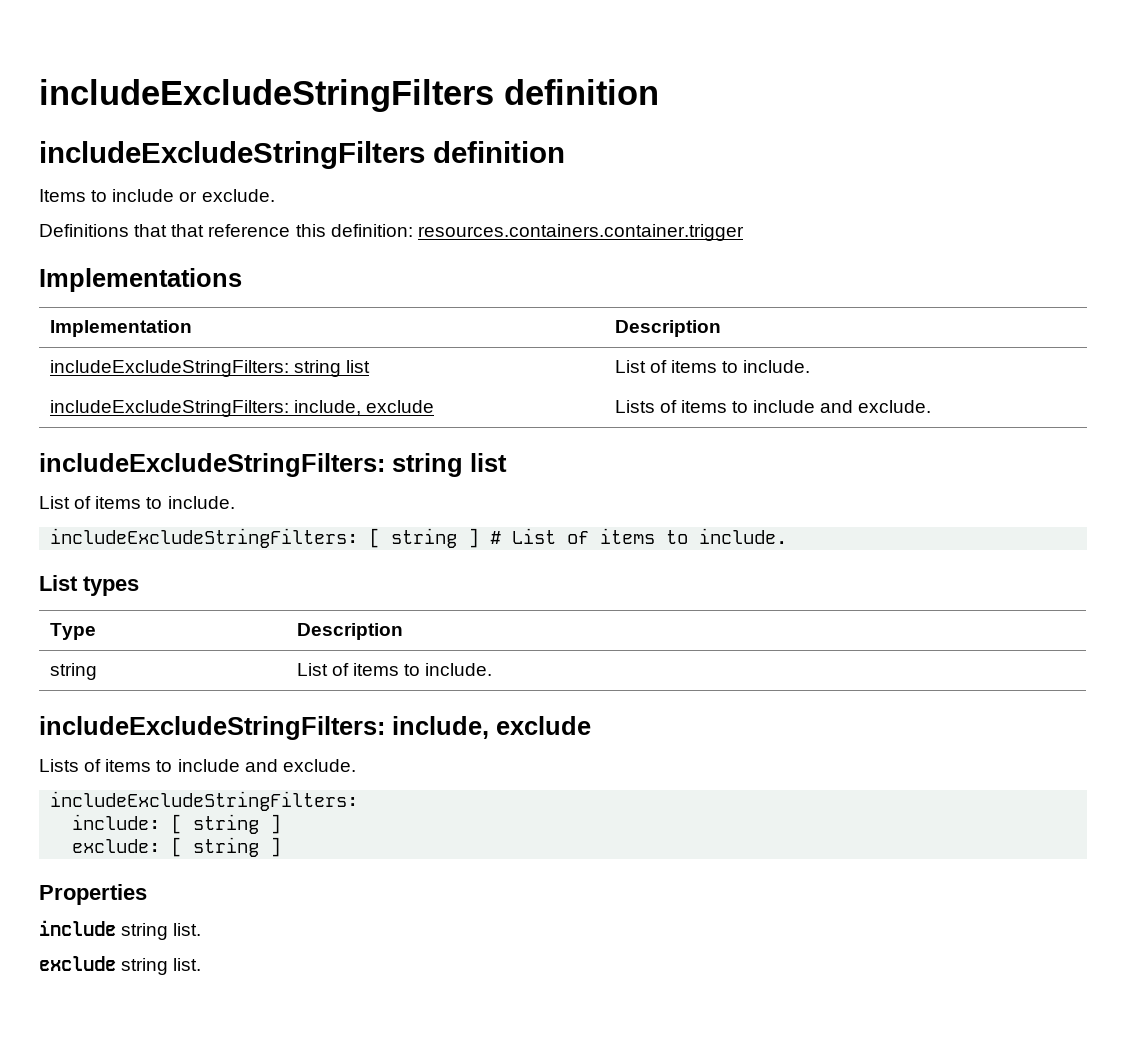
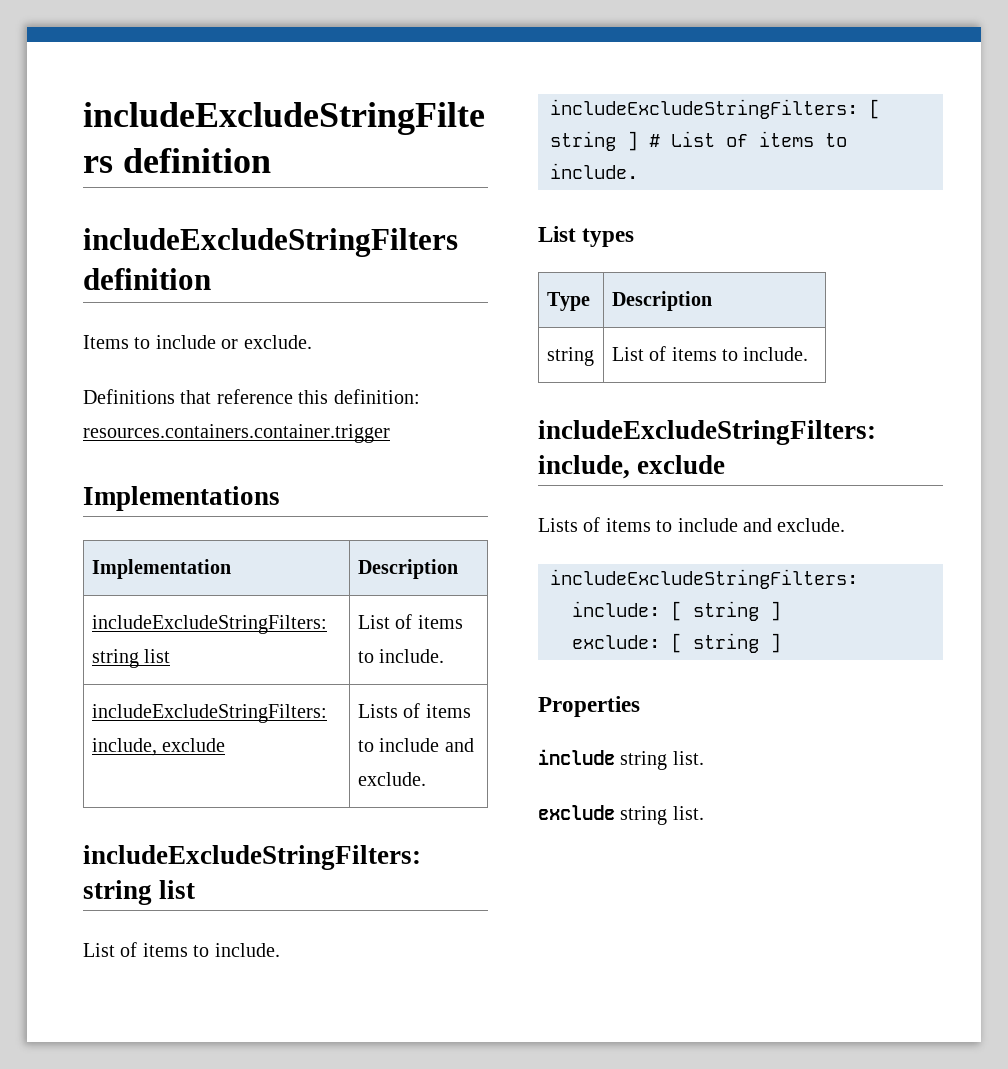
- Definitions that that reference this definition: resources.containers.container.trigger
+ Definitions that reference this definition: resources.containers.container.trigger

